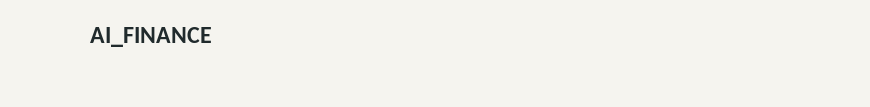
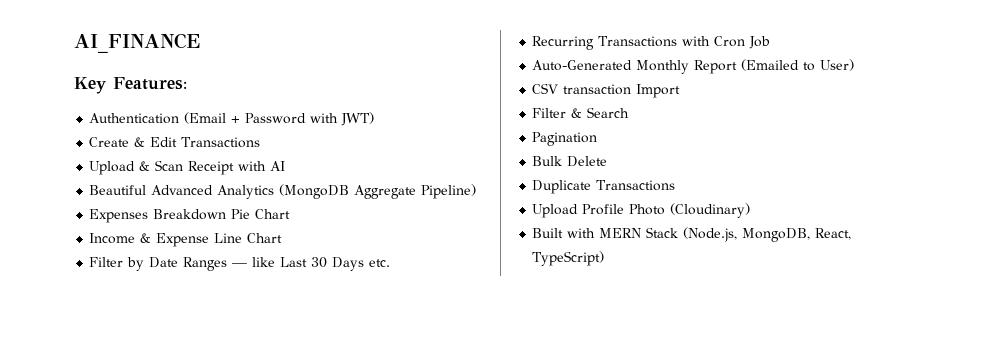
+ Key Features:
+ Authentication (Email + Password with JWT)
+ Create & Edit Transactions
+ Upload & Scan Receipt with AI
+ Beautiful Advanced Analytics (MongoDB Aggregate Pipeline)
+ Expenses Breakdown Pie Chart
+ Income & Expense Line Chart
+ Filter by Date Ranges — like Last 30 Days etc.
+ Recurring Transactions with Cron Job
+ Auto-Generated Monthly Report (Emailed to User)
+ CSV transaction Import
+ Filter & Search
+ Pagination
+ Bulk Delete
+ Duplicate Transactions
+ Upload Profile Photo (Cloudinary)
+ Built with MERN Stack (Node.js, MongoDB, React, TypeScript)

